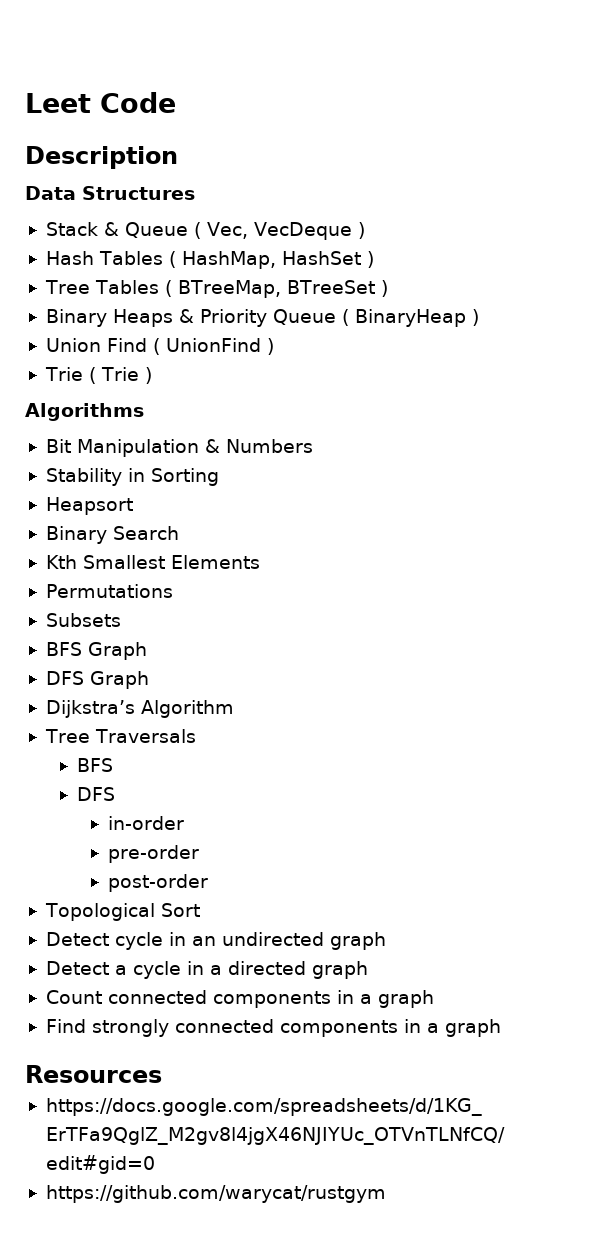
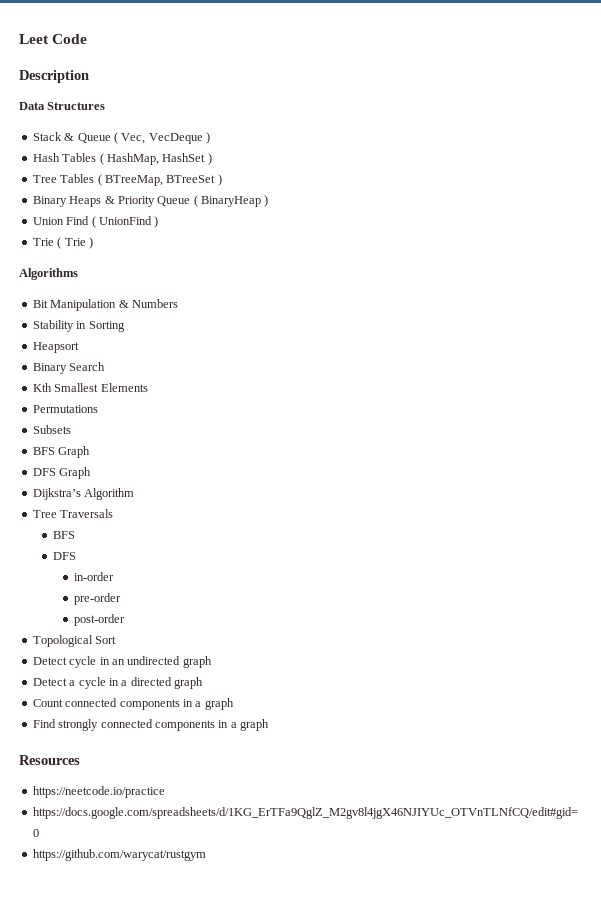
+ https://neetcode.io/practice

